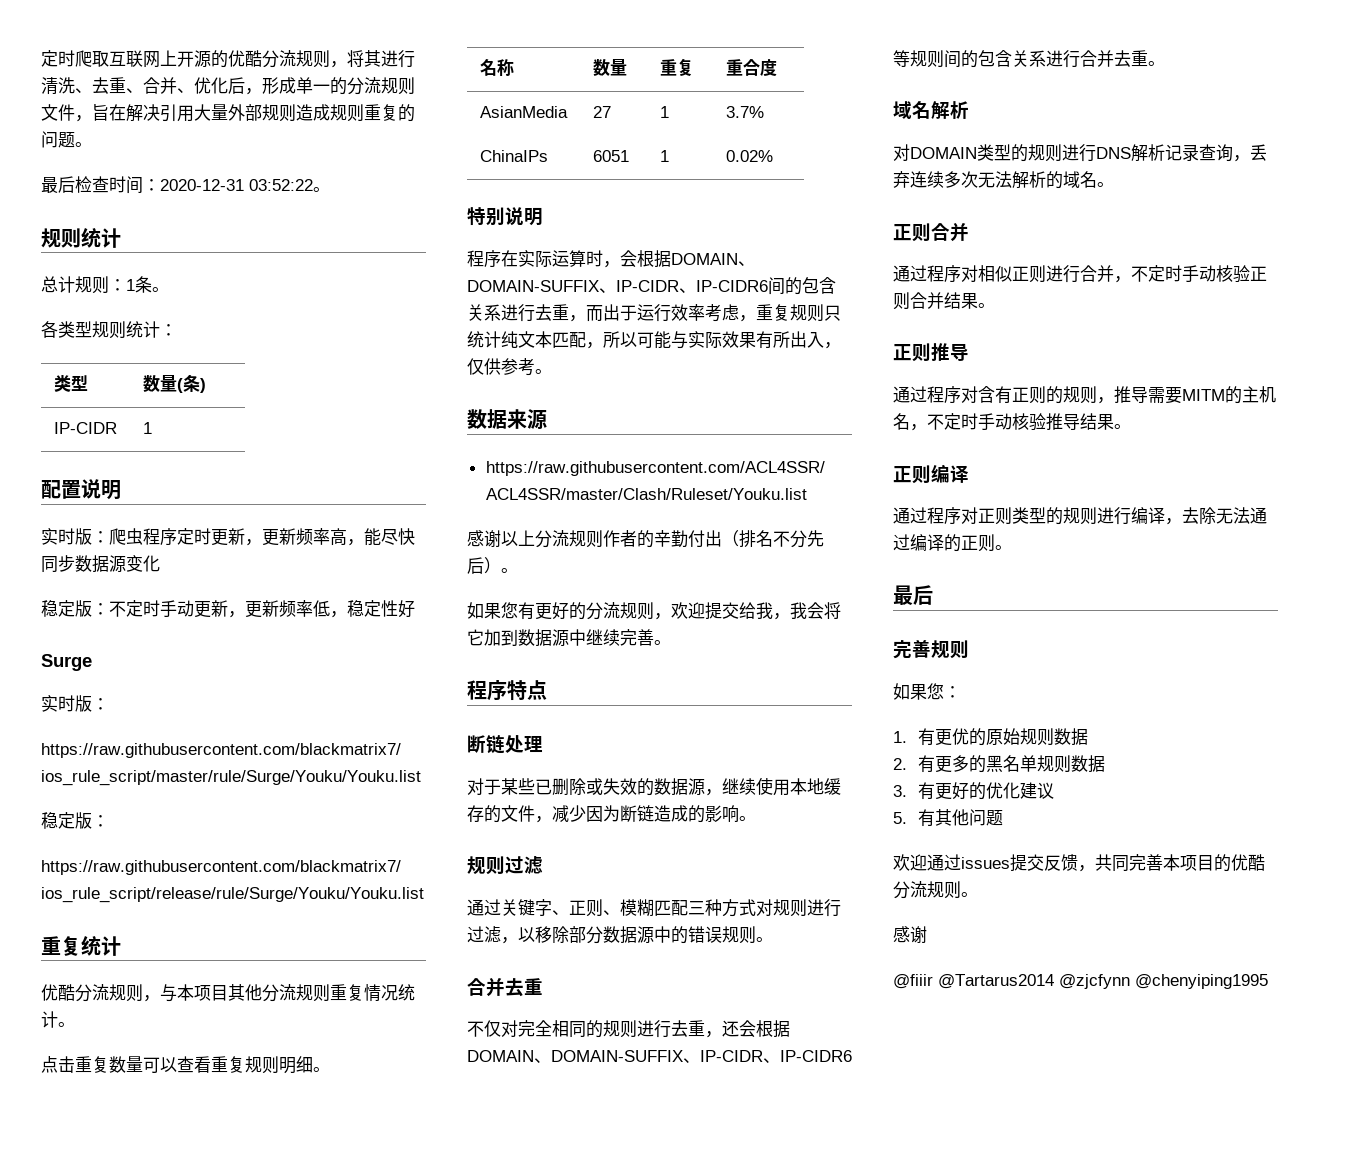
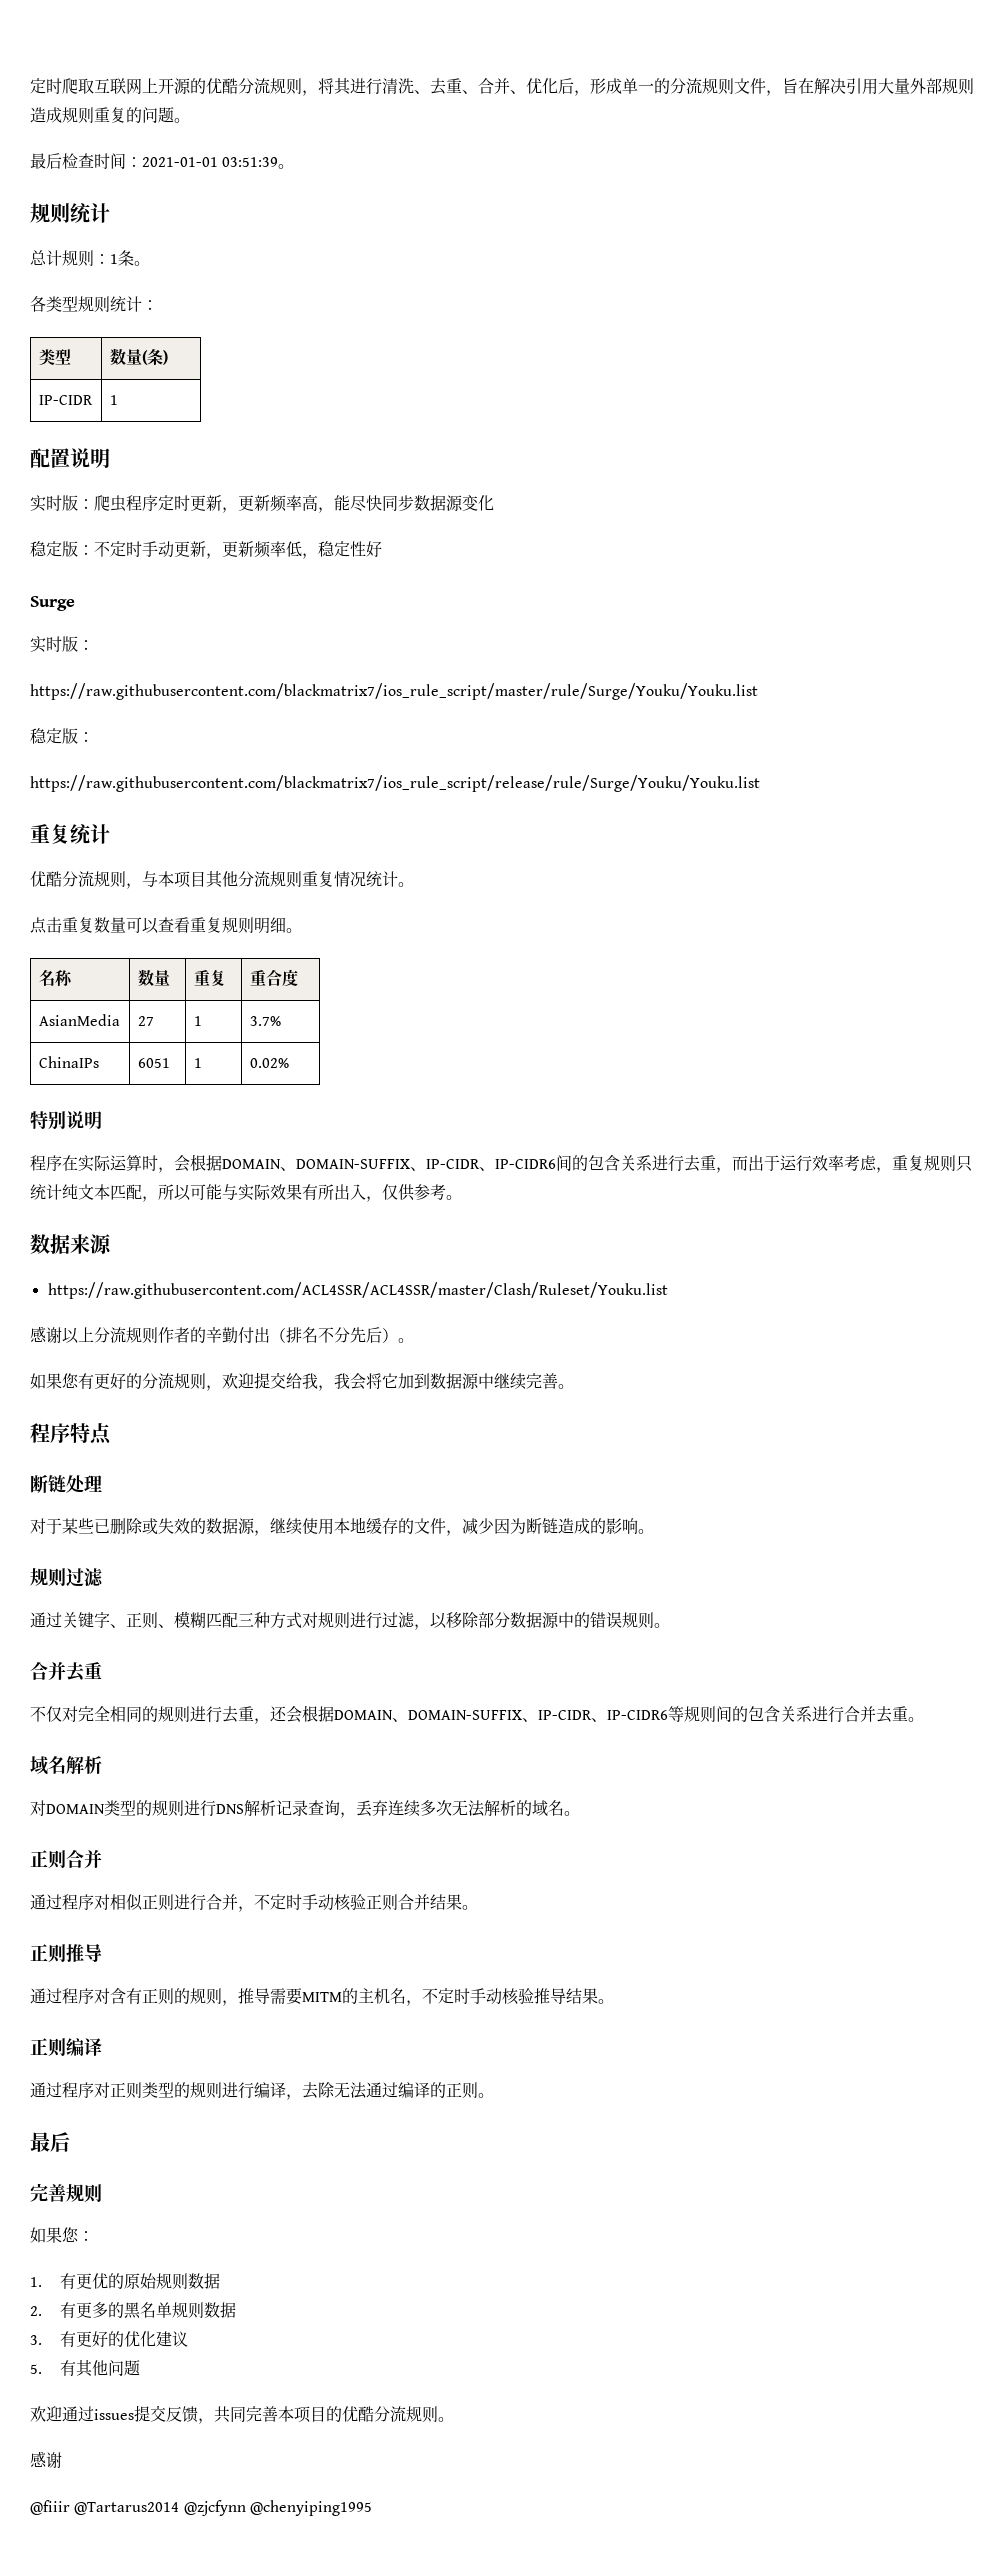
- 最后检查时间：2020-12-31 03:52:22。
+ 最后检查时间：2021-01-01 03:51:39。

